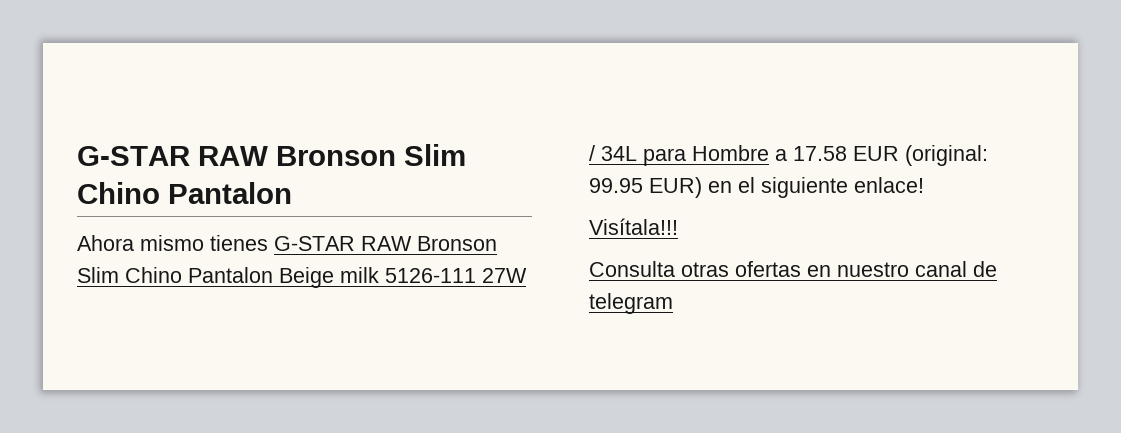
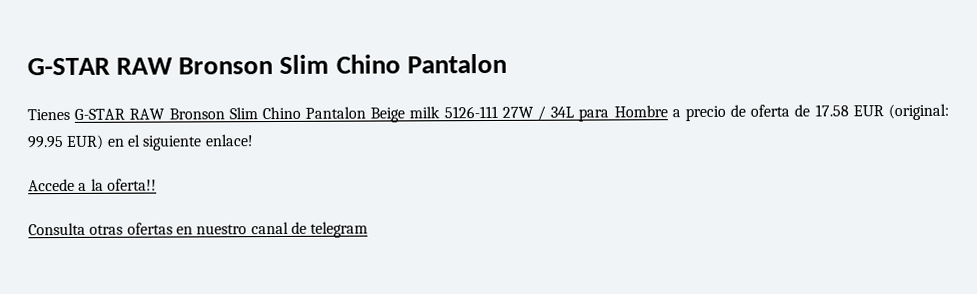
- Ahora mismo tienes G-STAR RAW Bronson Slim Chino Pantalon Beige milk 5126-111 27W / 34L para Hombre a 17.58 EUR (original: 99.95 EUR) en el siguiente enlace!
+ Tienes G-STAR RAW Bronson Slim Chino Pantalon Beige milk 5126-111 27W / 34L para Hombre a precio de oferta de 17.58 EUR (original: 99.95 EUR) en el siguiente enlace!
- Visítala!!!
+ Accede a la oferta!!

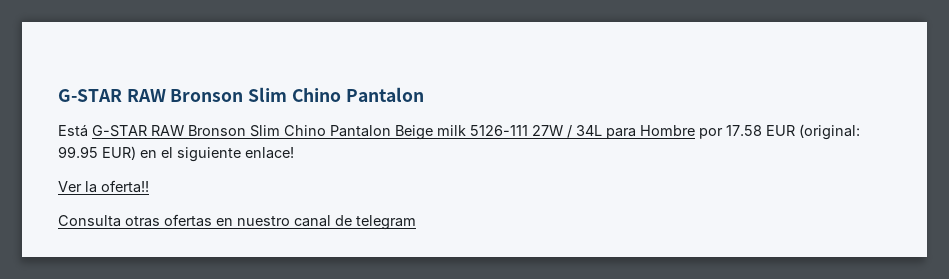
- Tienes G-STAR RAW Bronson Slim Chino Pantalon Beige milk 5126-111 27W / 34L para Hombre a precio de oferta de 17.58 EUR (original: 99.95 EUR) en el siguiente enlace!
+ Está G-STAR RAW Bronson Slim Chino Pantalon Beige milk 5126-111 27W / 34L para Hombre por 17.58 EUR (original: 99.95 EUR) en el siguiente enlace!
- Accede a la oferta!!
+ Ver la oferta!!

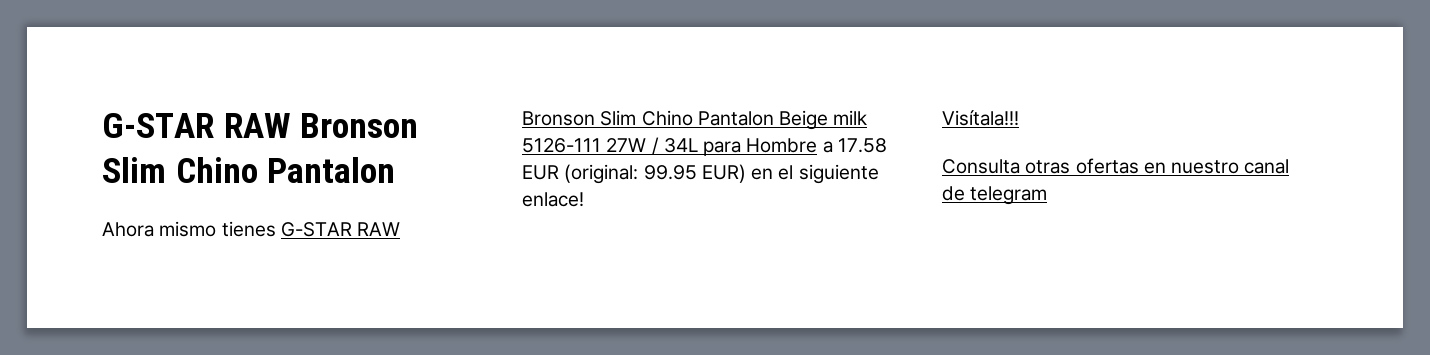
- Está G-STAR RAW Bronson Slim Chino Pantalon Beige milk 5126-111 27W / 34L para Hombre por 17.58 EUR (original: 99.95 EUR) en el siguiente enlace!
+ Ahora mismo tienes G-STAR RAW Bronson Slim Chino Pantalon Beige milk 5126-111 27W / 34L para Hombre a 17.58 EUR (original: 99.95 EUR) en el siguiente enlace!
- Ver la oferta!!
+ Visítala!!!

